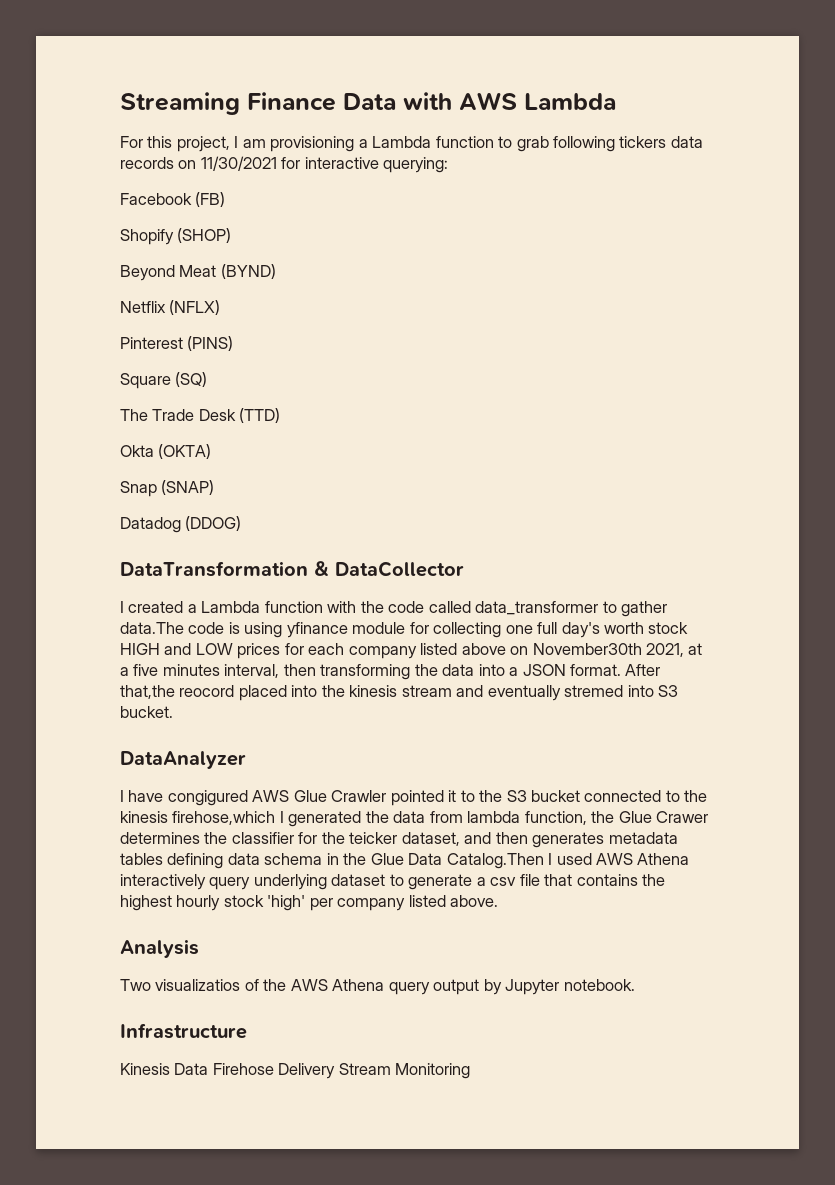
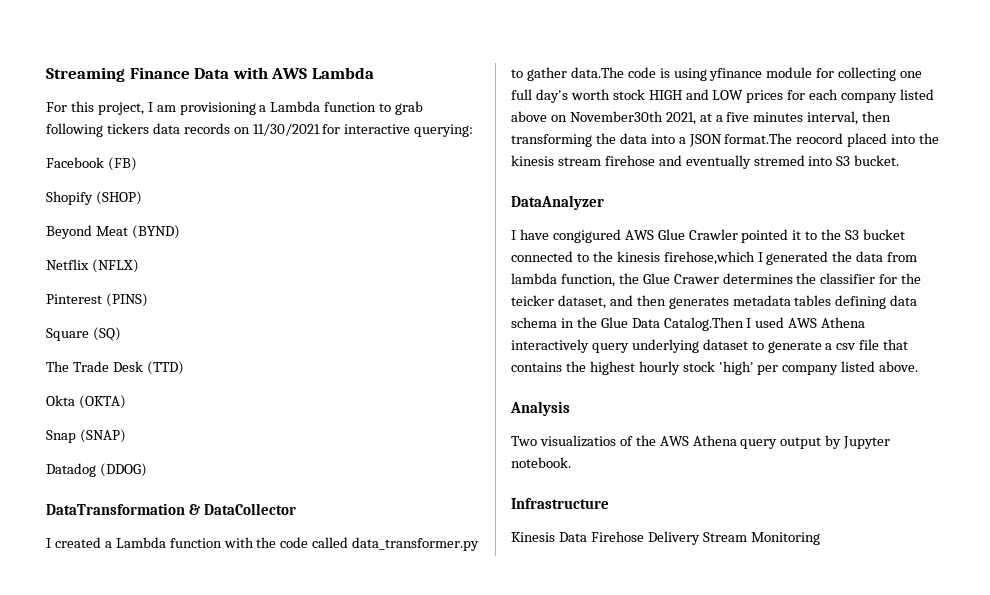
- I created a Lambda function with the code called data_transformer to gather data.The code is using yfinance module for collecting one full day's worth stock HIGH and LOW prices for each company listed above on November30th 2021, at a five minutes interval, then transforming the data into a JSON format. After that,the reocord placed into the kinesis stream and eventually stremed into S3 bucket.
+ I created a Lambda function with the code called data_transformer.py to gather data.The code is using yfinance module for collecting one full day's worth stock HIGH and LOW prices for each company listed above on November30th 2021, at a five minutes interval, then transforming the data into a JSON format.The reocord placed into the kinesis stream firehose and eventually stremed into S3 bucket.

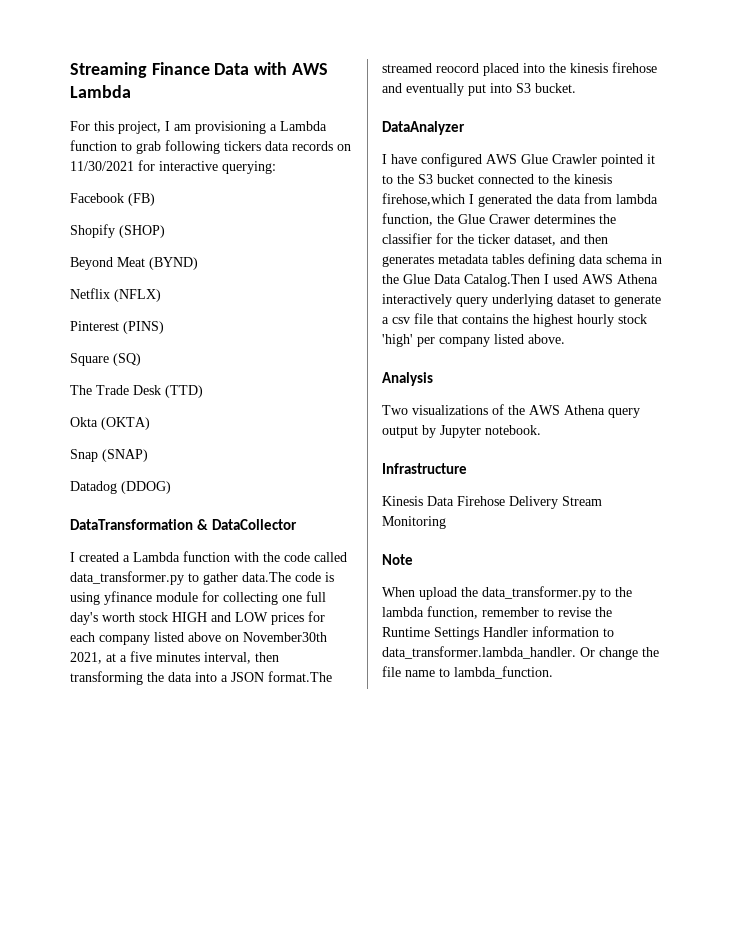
- I created a Lambda function with the code called data_transformer.py to gather data.The code is using yfinance module for collecting one full day's worth stock HIGH and LOW prices for each company listed above on November30th 2021, at a five minutes interval, then transforming the data into a JSON format.The reocord placed into the kinesis stream firehose and eventually stremed into S3 bucket.
+ I created a Lambda function with the code called data_transformer.py to gather data.The code is using yfinance module for collecting one full day's worth stock HIGH and LOW prices for each company listed above on November30th 2021, at a five minutes interval, then transforming the data into a JSON format.The streamed reocord placed into the kinesis firehose and eventually put into S3 bucket.
- I have congigured AWS Glue Crawler pointed it to the S3 bucket connected to the kinesis firehose,which I generated the data from lambda function, the Glue Crawer determines the classifier for the teicker dataset, and then generates metadata tables defining data schema in the Glue Data Catalog.Then I used AWS Athena interactively query underlying dataset to generate a csv file that contains the highest hourly stock 'high' per company listed above.
+ I have configured AWS Glue Crawler pointed it to the S3 bucket connected to the kinesis firehose,which I generated the data from lambda function, the Glue Crawer determines the classifier for the ticker dataset, and then generates metadata tables defining data schema in the Glue Data Catalog.Then I used AWS Athena interactively query underlying dataset to generate a csv file that contains the highest hourly stock 'high' per company listed above.
- Two visualizatios of the AWS Athena query output by Jupyter notebook.
+ Two visualizations of the AWS Athena query output by Jupyter notebook.
+ Note
+ When upload the data_transformer.py to the lambda function, remember to revise the Runtime Settings Handler information to data_transformer.lambda_handler. Or change the file name to lambda_function.

